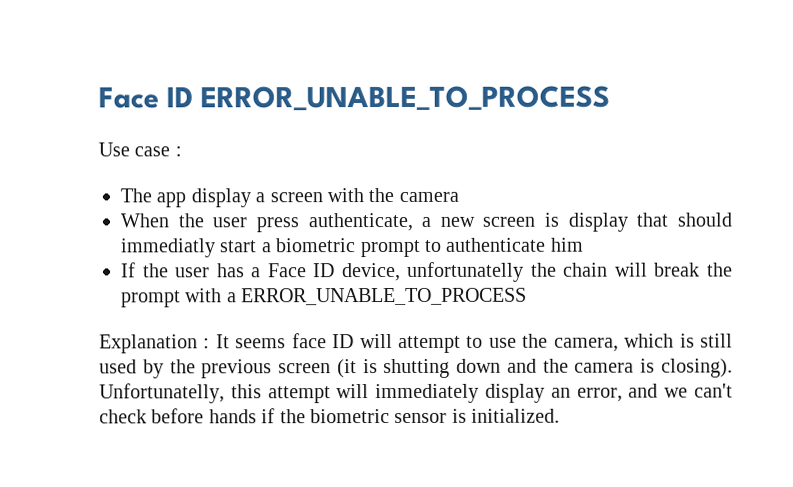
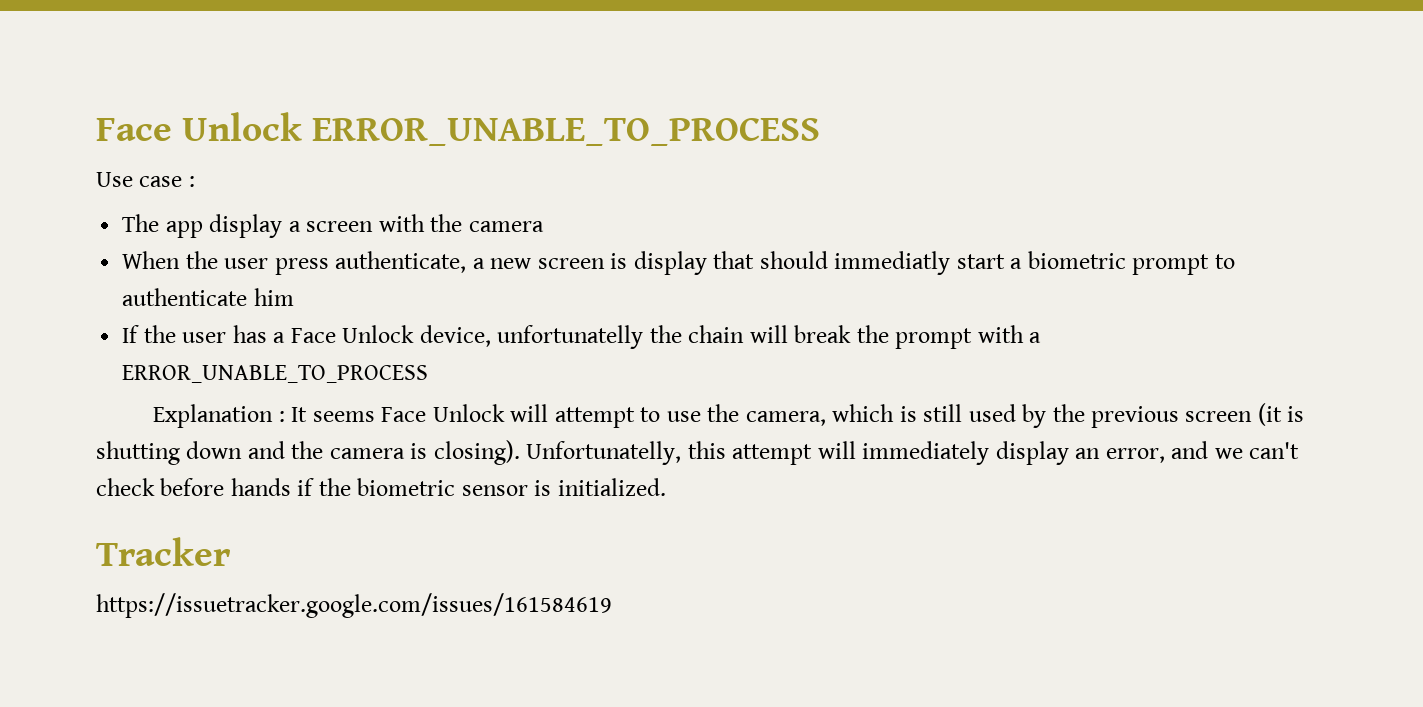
- Face ID ERROR_UNABLE_TO_PROCESS
+ Face Unlock ERROR_UNABLE_TO_PROCESS
- If the user has a Face ID device, unfortunatelly the chain will break the prompt with a ERROR_UNABLE_TO_PROCESS
+ If the user has a Face Unlock device, unfortunatelly the chain will break the prompt with a ERROR_UNABLE_TO_PROCESS
- Explanation : It seems face ID will attempt to use the camera, which is still used by the previous screen (it is shutting down and the camera is closing).
+ Explanation : It seems Face Unlock will attempt to use the camera, which is still used by the previous screen (it is shutting down and the camera is closing).
+ Tracker
+ https://issuetracker.google.com/issues/161584619

